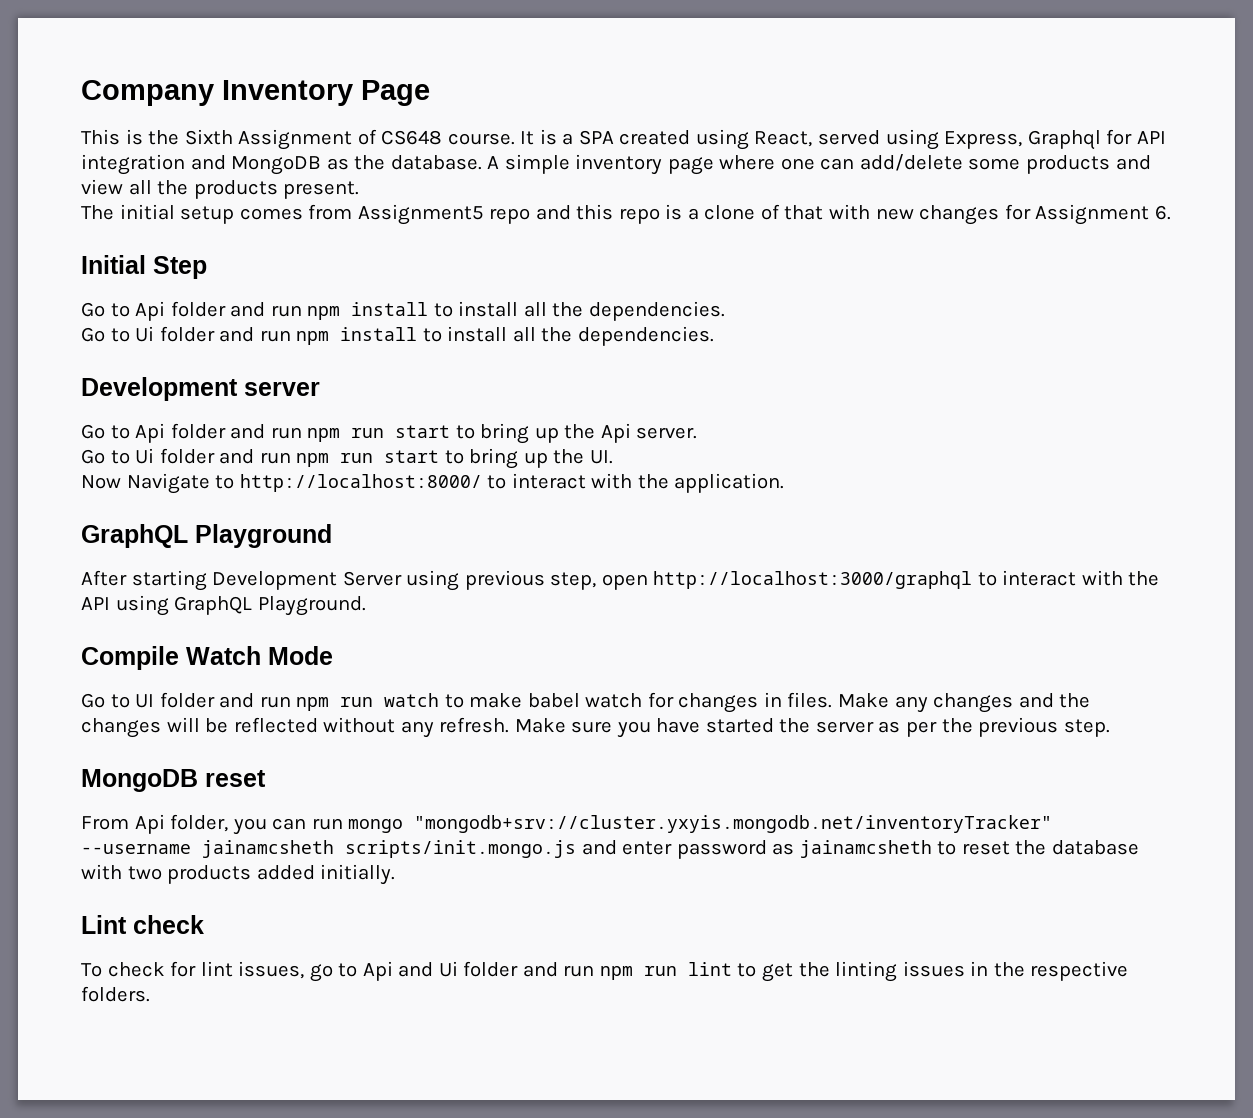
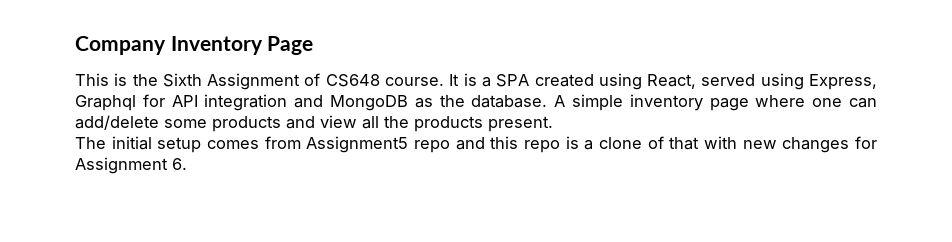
- Initial Step
- Go to Api folder and run npm install to install all the dependencies.
- Go to Ui folder and run npm install to install all the dependencies.
- Development server
- Go to Api folder and run npm run start to bring up the Api server.
- Go to Ui folder and run npm run start to bring up the UI.
- Now Navigate to http://localhost:8000/ to interact with the application.
- GraphQL Playground
- After starting Development Server using previous step, open http://localhost:3000/graphql to interact with the API using GraphQL Playground.
- Compile Watch Mode
- Go to UI folder and run npm run watch to make babel watch for changes in files. Make any changes and the changes will be reflected without any refresh. Make sure you have started the server as per the previous step.
- MongoDB reset
- From Api folder, you can run mongo "mongodb+srv://cluster.yxyis.mongodb.net/inventoryTracker" --username jainamcsheth scripts/init.mongo.js and enter password as jainamcsheth to reset the database with two products added initially.
- Lint check
- To check for lint issues, go to Api and Ui folder and run npm run lint to get the linting issues in the respective folders.

